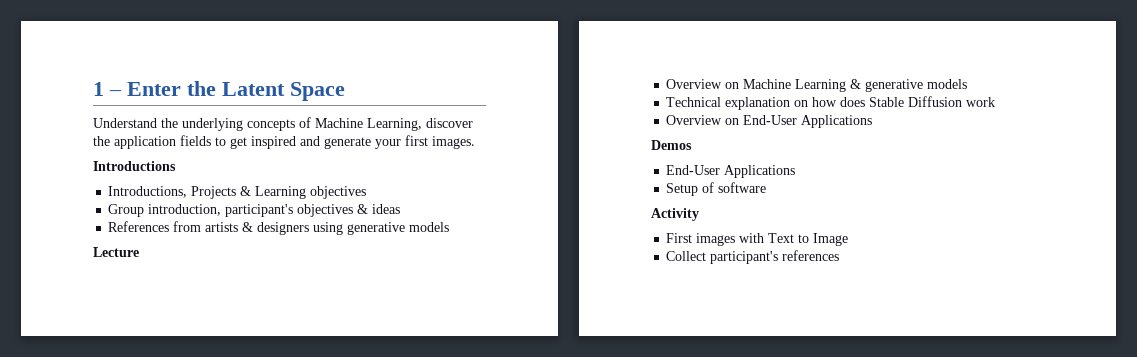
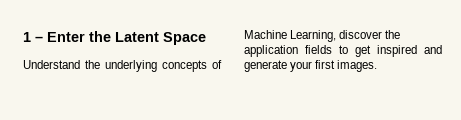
- Introductions
- Introductions, Projects & Learning objectives
- Group introduction, participant's objectives & ideas
- References from artists & designers using generative models
- Lecture
- Overview on Machine Learning & generative models
- Technical explanation on how does Stable Diffusion work
- Overview on End-User Applications
- Demos
- End-User Applications
- Setup of software
- Activity
- First images with Text to Image
- Collect participant's references

